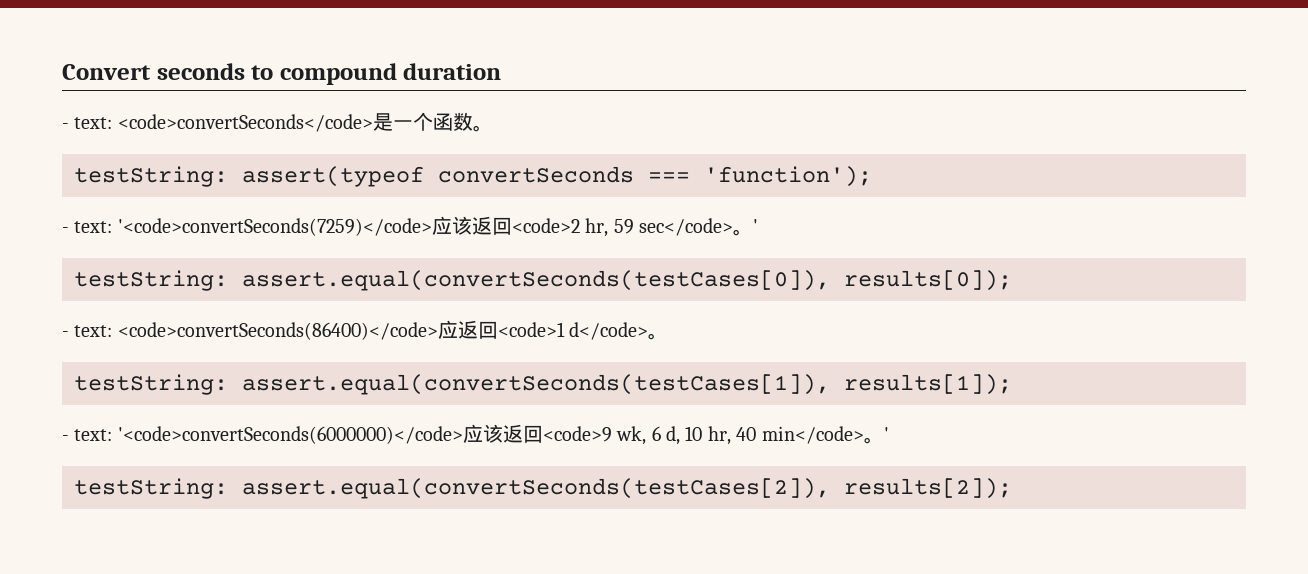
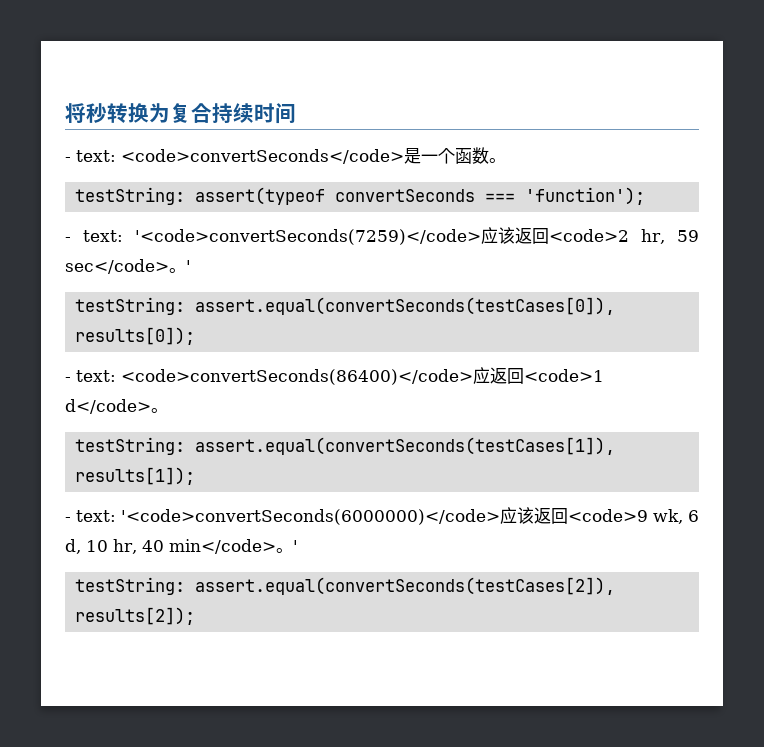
- Convert seconds to compound duration
+ 将秒转换为复合持续时间

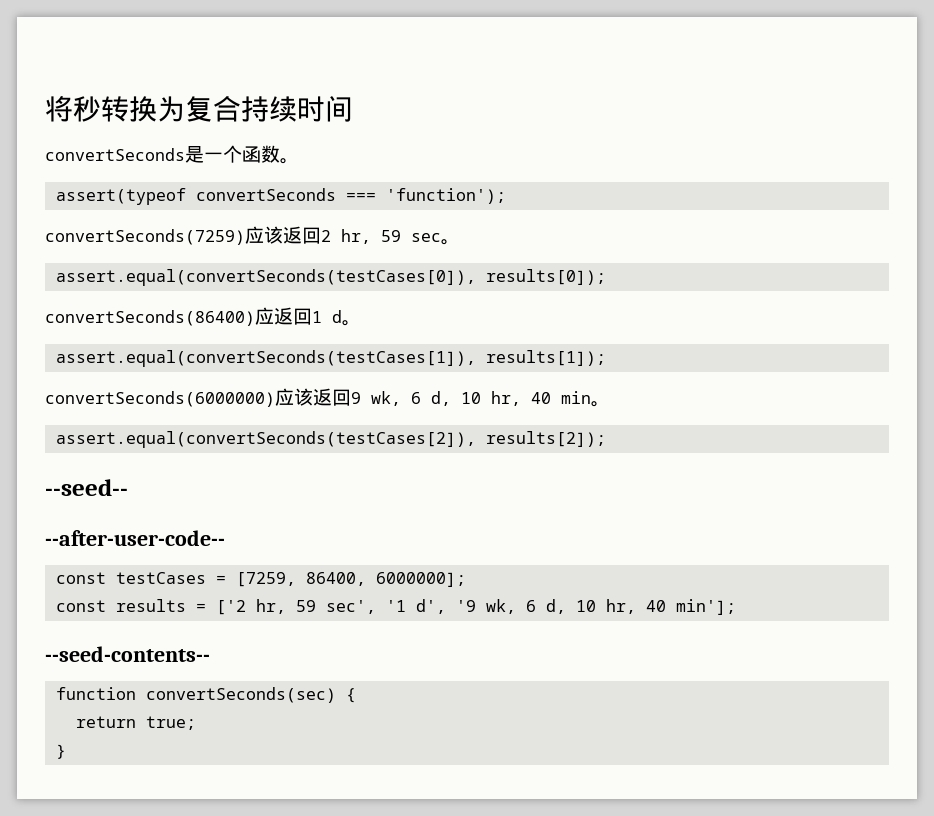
- - text: <code>convertSeconds</code>是一个函数。
+ convertSeconds是一个函数。
- testString: assert(typeof convertSeconds === 'function');
+ assert(typeof convertSeconds === 'function');
- - text: '<code>convertSeconds(7259)</code>应该返回<code>2 hr, 59 sec</code>。'
- testString: assert.equal(convertSeconds(testCases[0]), results[0]);
+ convertSeconds(7259)应该返回2 hr, 59 sec。
+ assert.equal(convertSeconds(testCases[0]), results[0]);
- - text: <code>convertSeconds(86400)</code>应返回<code>1 d</code>。
- testString: assert.equal(convertSeconds(testCases[1]), results[1]);
+ convertSeconds(86400)应返回1 d。
+ assert.equal(convertSeconds(testCases[1]), results[1]);
- - text: '<code>convertSeconds(6000000)</code>应该返回<code>9 wk, 6 d, 10 hr, 40 min</code>。'
- testString: assert.equal(convertSeconds(testCases[2]), results[2]);
+ convertSeconds(6000000)应该返回9 wk, 6 d, 10 hr, 40 min。
+ assert.equal(convertSeconds(testCases[2]), results[2]);
+ --seed--
+ --after-user-code--
+ const testCases = [7259, 86400, 6000000];
+ const results = ['2 hr, 59 sec', '1 d', '9 wk, 6 d, 10 hr, 40 min'];
+ --seed-contents--
+ function convertSeconds(sec) {
+ return true;
+ }

